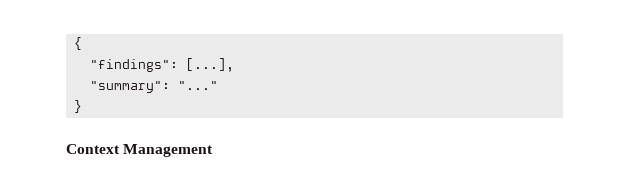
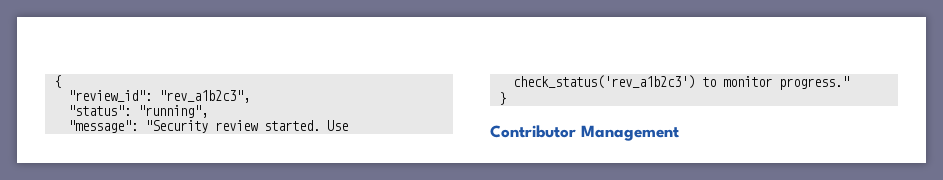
- "findings": [...],
- "summary": "..."
+ "review_id": "rev_a1b2c3",
+ "status": "running",
+ "message": "Security review started. Use check_status('rev_a1b2c3') to monitor progress."
- Context Management
+ Contributor Management

